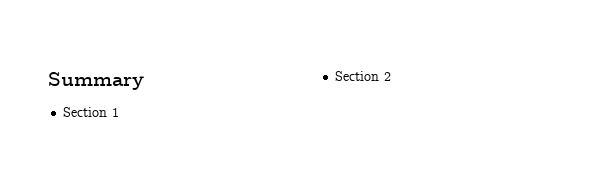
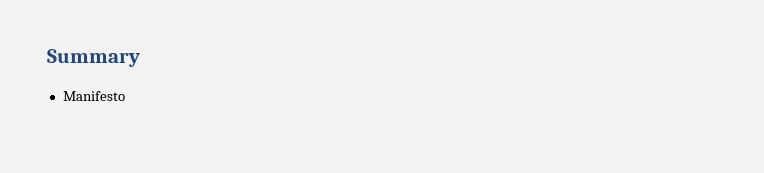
- Section 1
- Section 2
+ Manifesto

